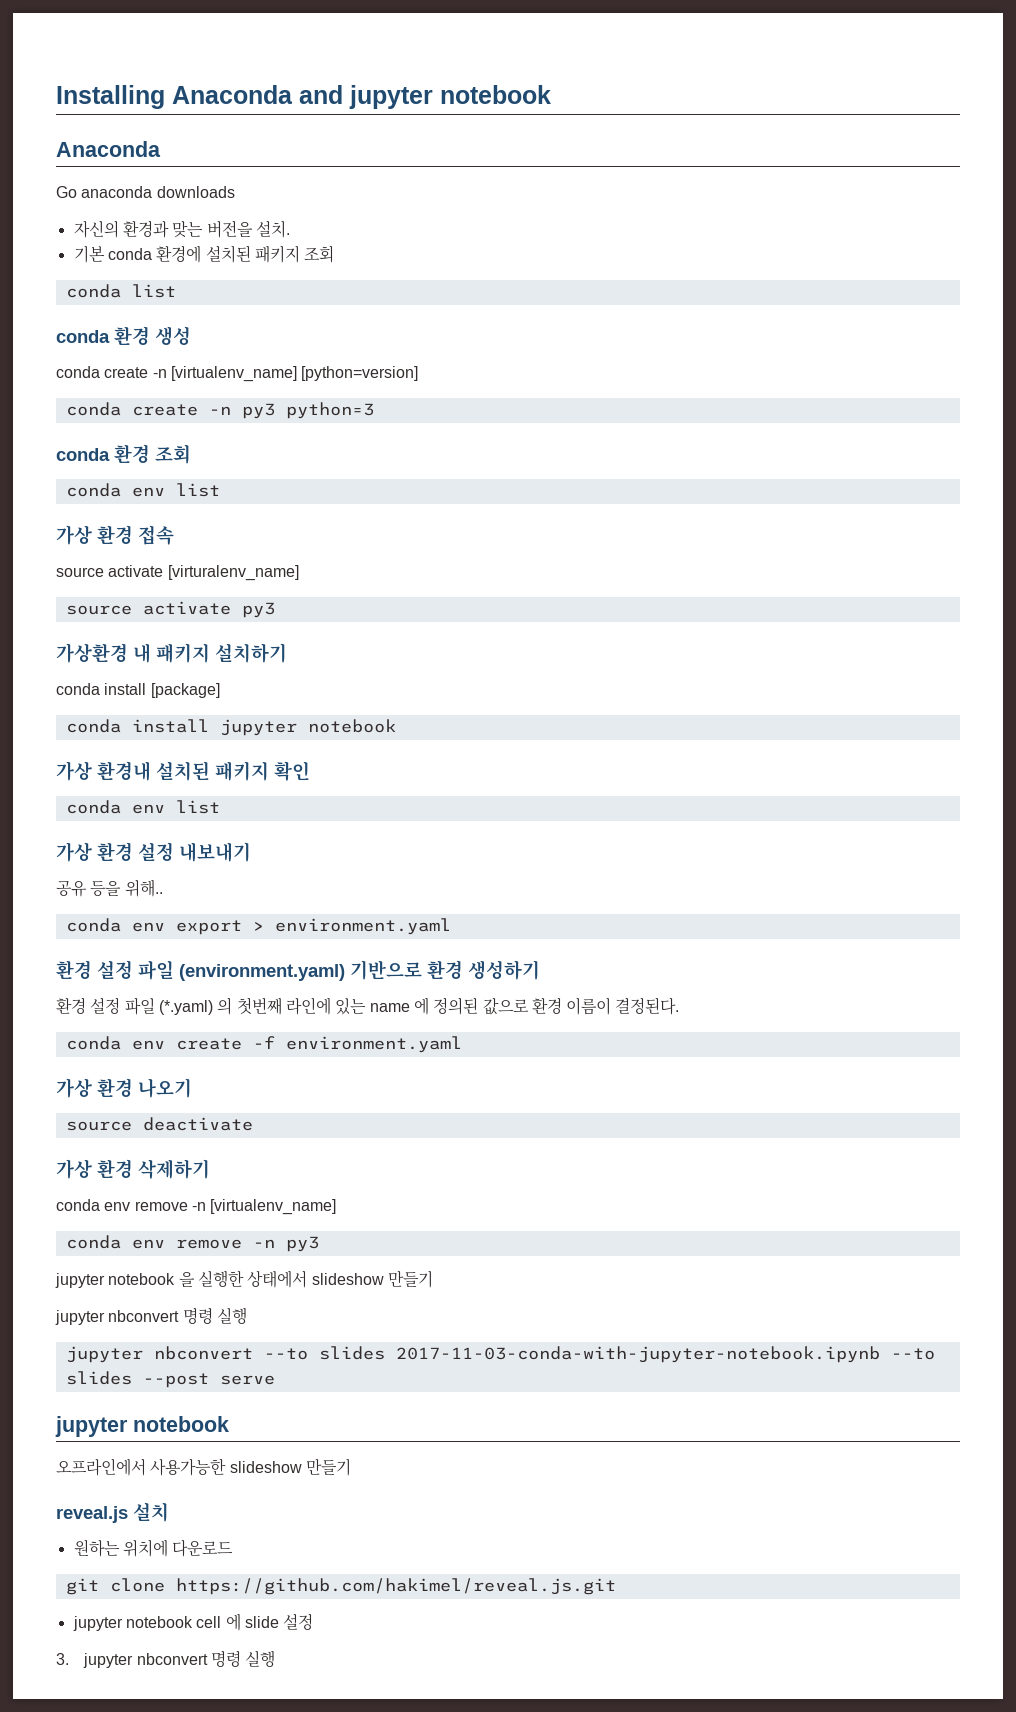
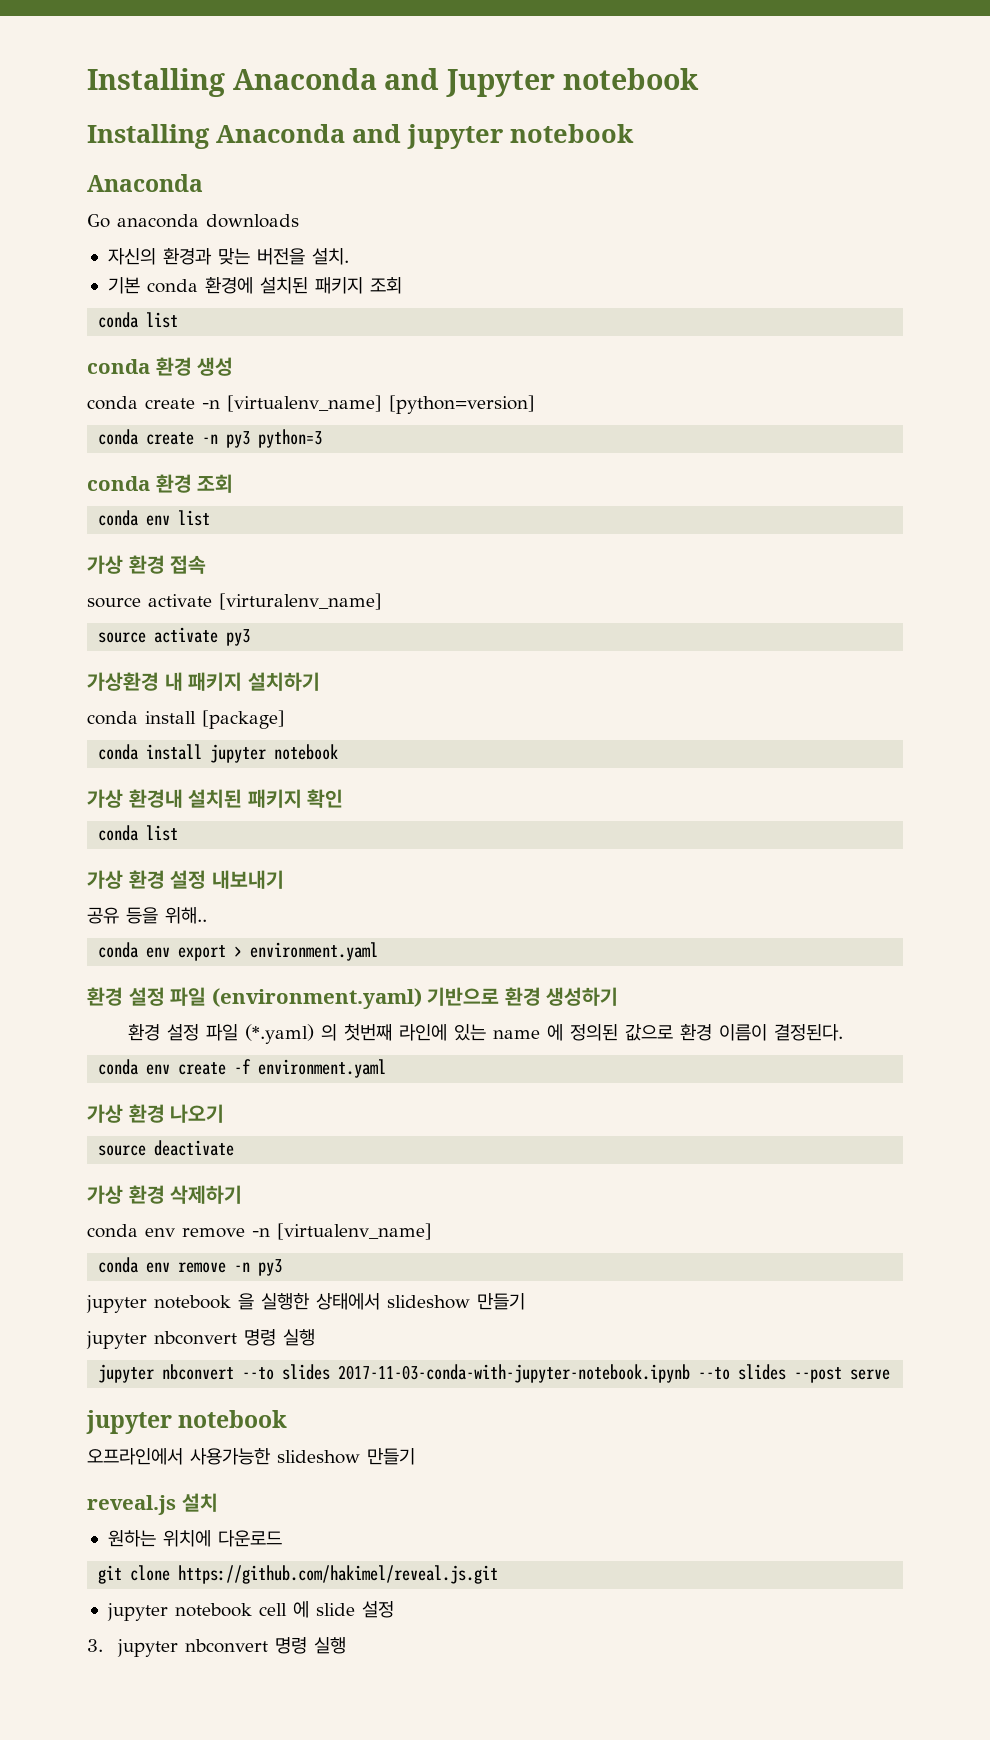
+ Installing Anaconda and Jupyter notebook
  가상 환경내 설치된 패키지 확인
- conda env list
+ conda list

